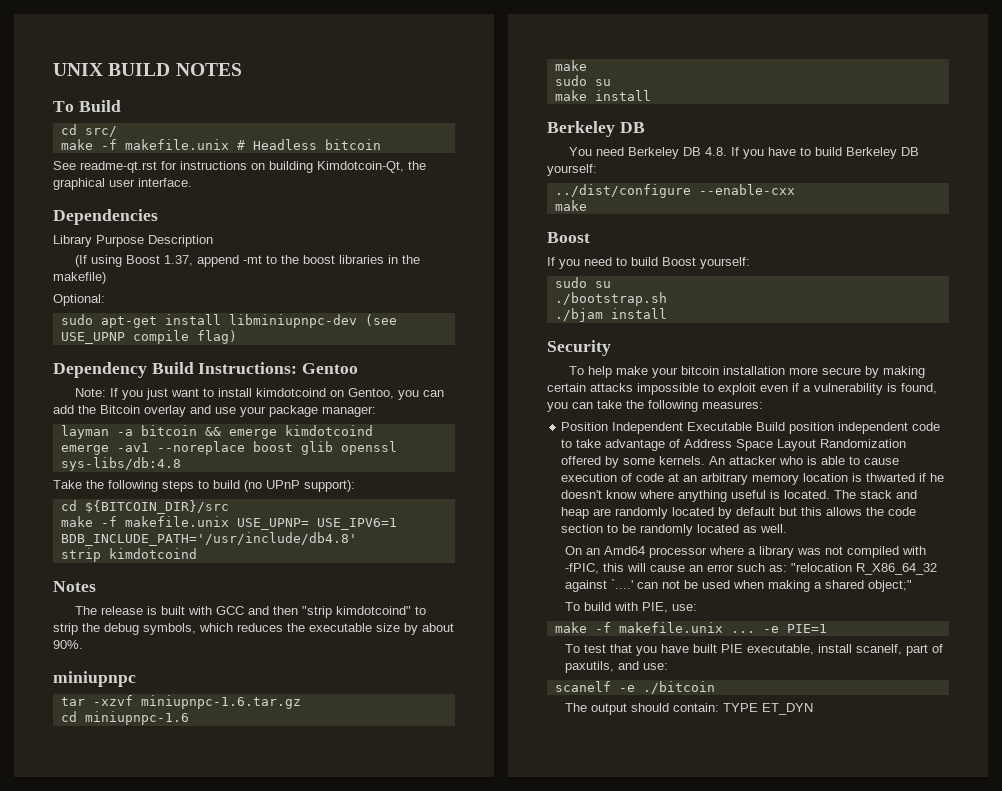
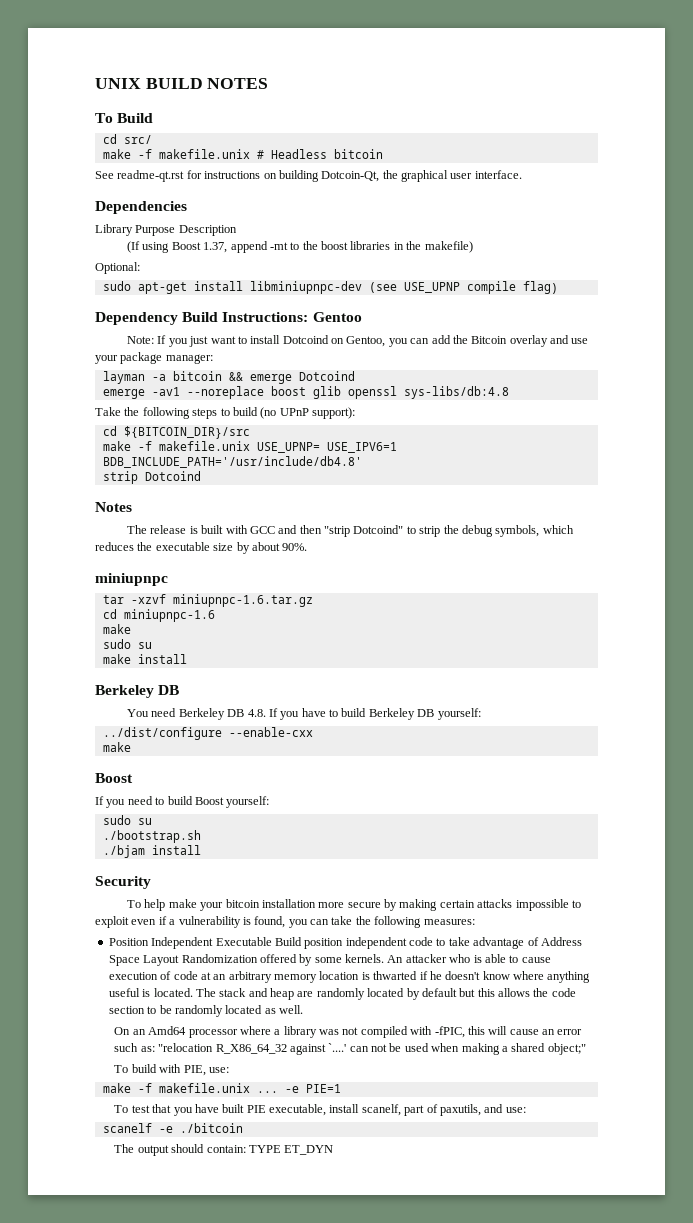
- See readme-qt.rst for instructions on building Kimdotcoin-Qt, the graphical user interface.
+ See readme-qt.rst for instructions on building Dotcoin-Qt, the graphical user interface.
- Note: If you just want to install kimdotcoind on Gentoo, you can add the Bitcoin overlay and use your package manager:
+ Note: If you just want to install Dotcoind on Gentoo, you can add the Bitcoin overlay and use your package manager:
- layman -a bitcoin && emerge kimdotcoind
+ layman -a bitcoin && emerge Dotcoind
- strip kimdotcoind
+ strip Dotcoind
- The release is built with GCC and then "strip kimdotcoind" to strip the debug symbols, which reduces the executable size by about 90%.
+ The release is built with GCC and then "strip Dotcoind" to strip the debug symbols, which reduces the executable size by about 90%.

